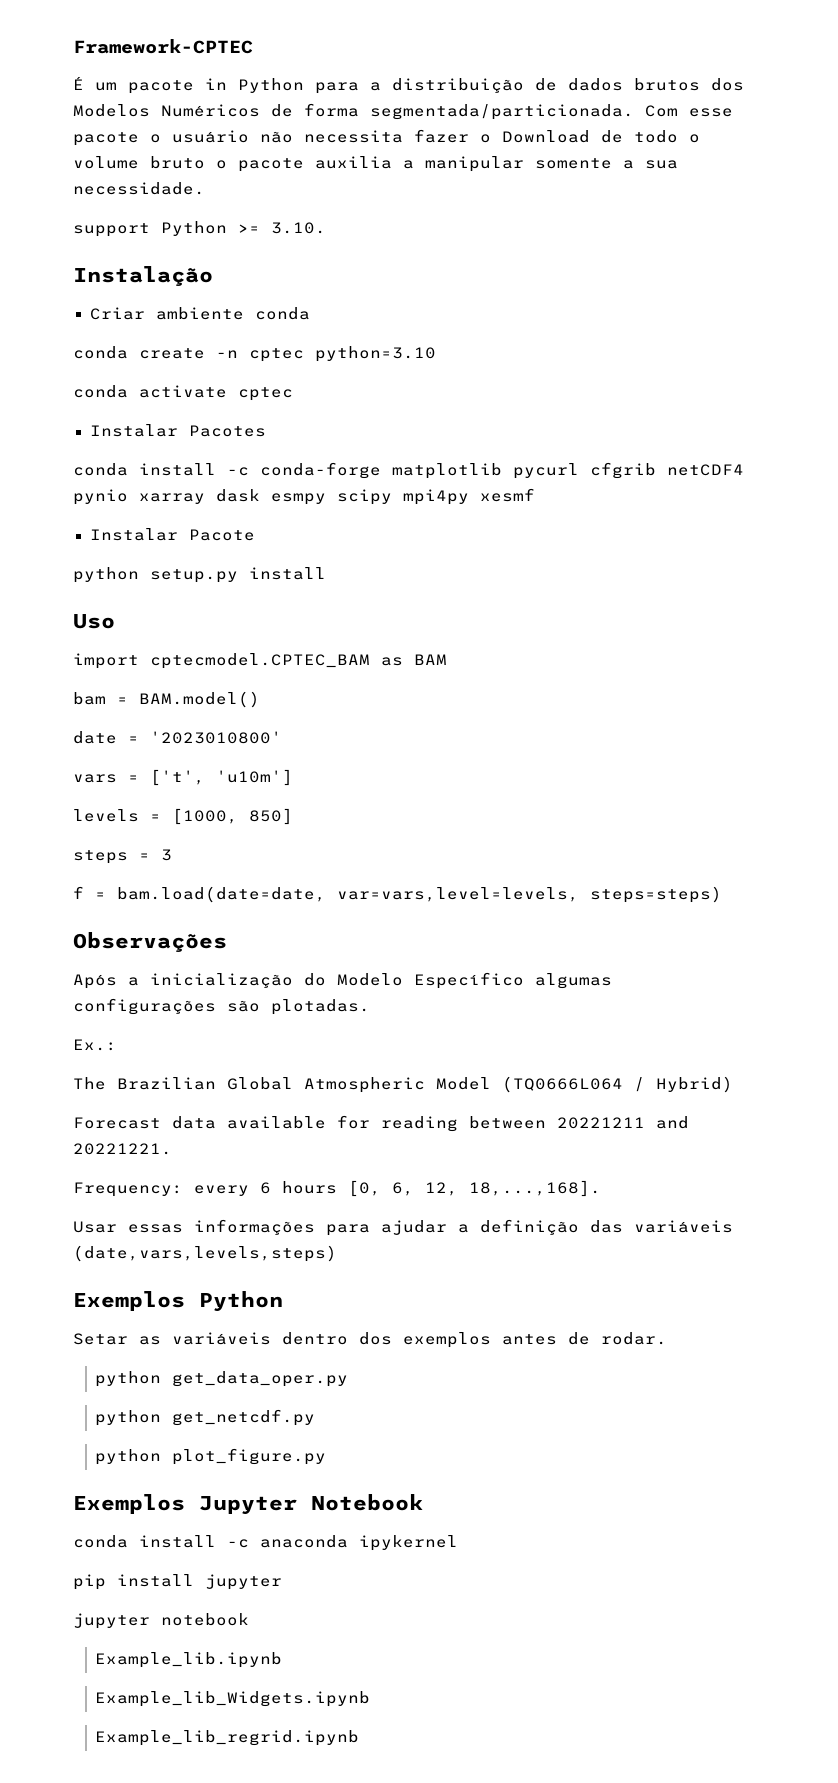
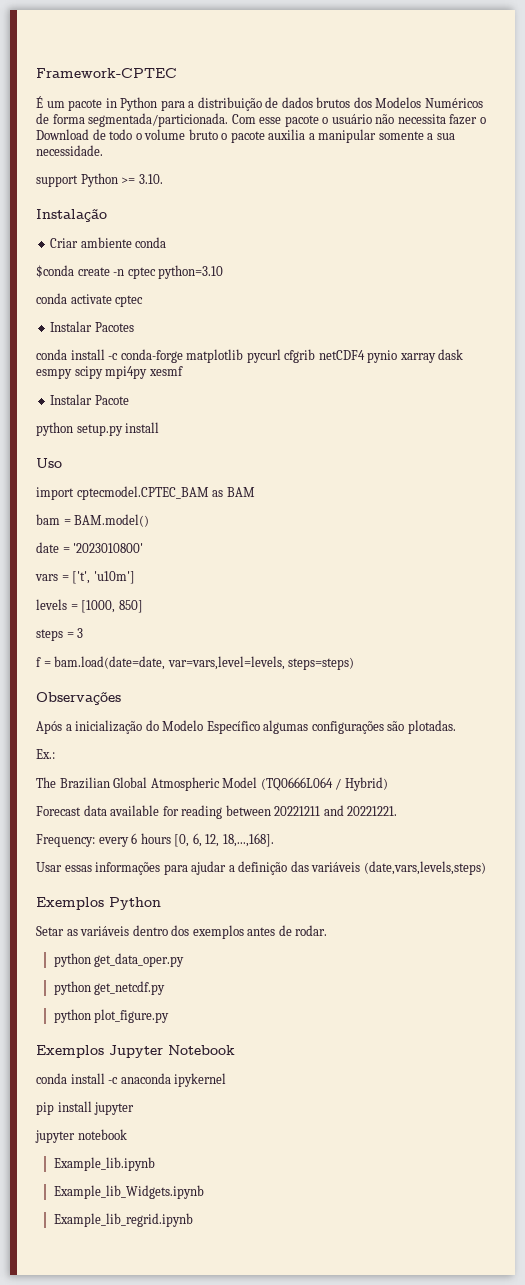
- conda create -n cptec python=3.10
+ $conda create -n cptec python=3.10

